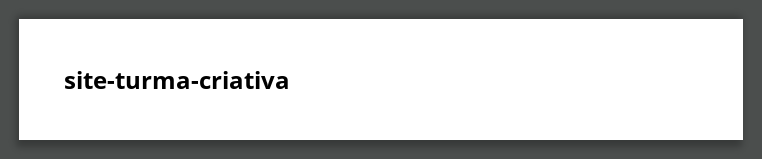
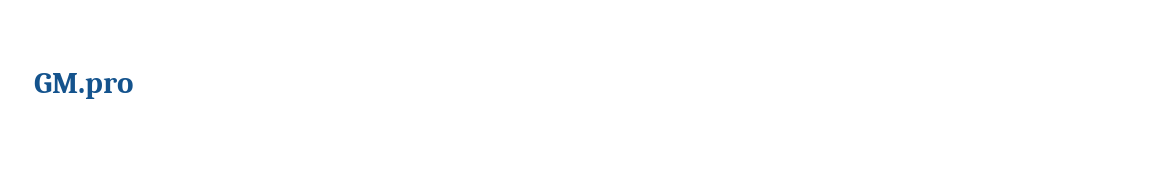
- site-turma-criativa
+ GM.pro

